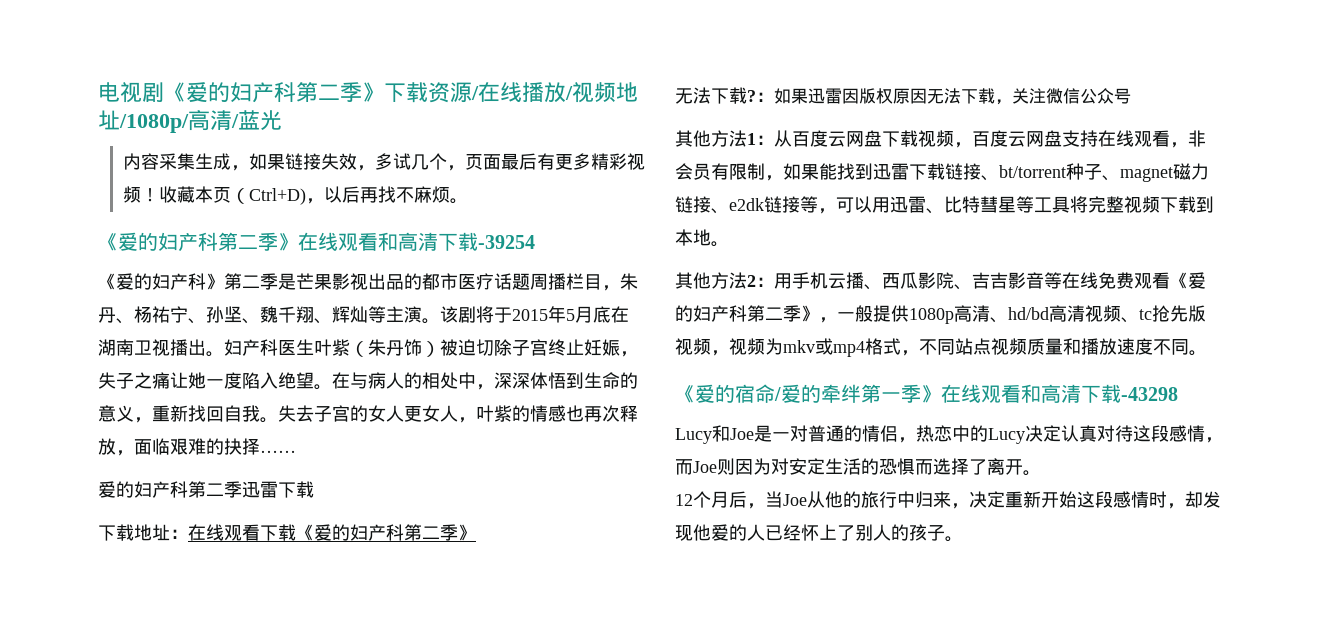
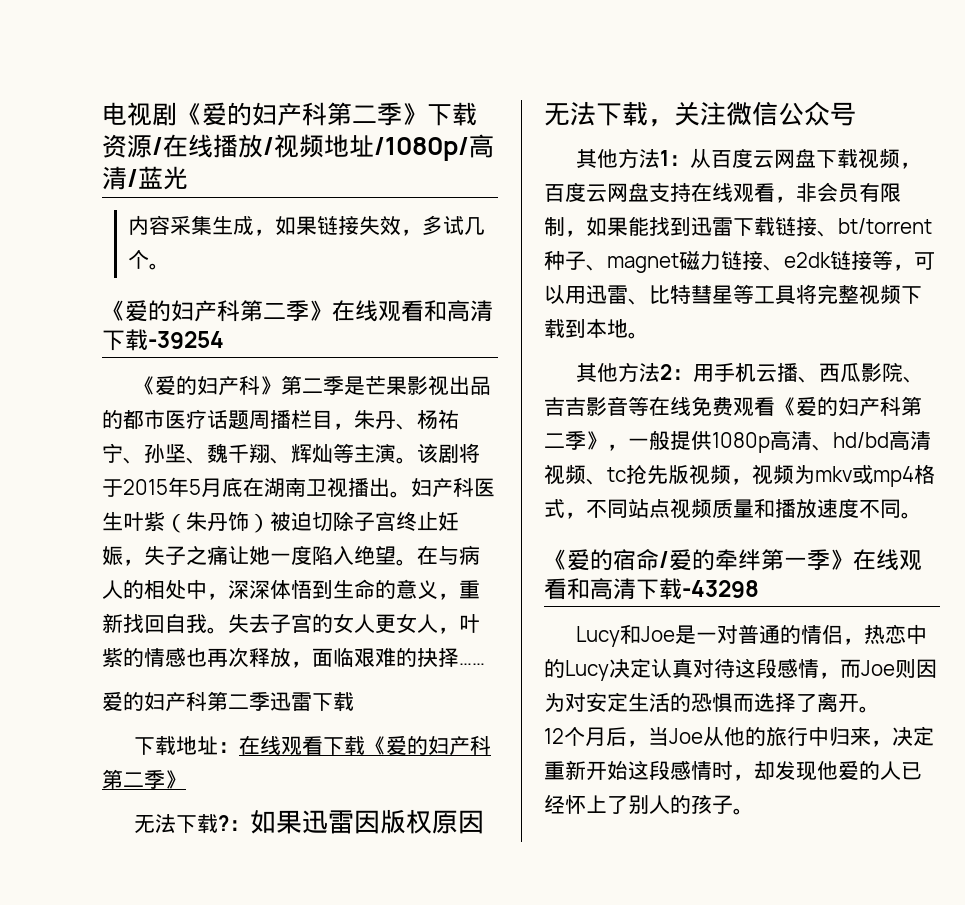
- 内容采集生成，如果链接失效，多试几个，页面最后有更多精彩视频！收藏本页（Ctrl+D)，以后再找不麻烦。
+ 内容采集生成，如果链接失效，多试几个。

